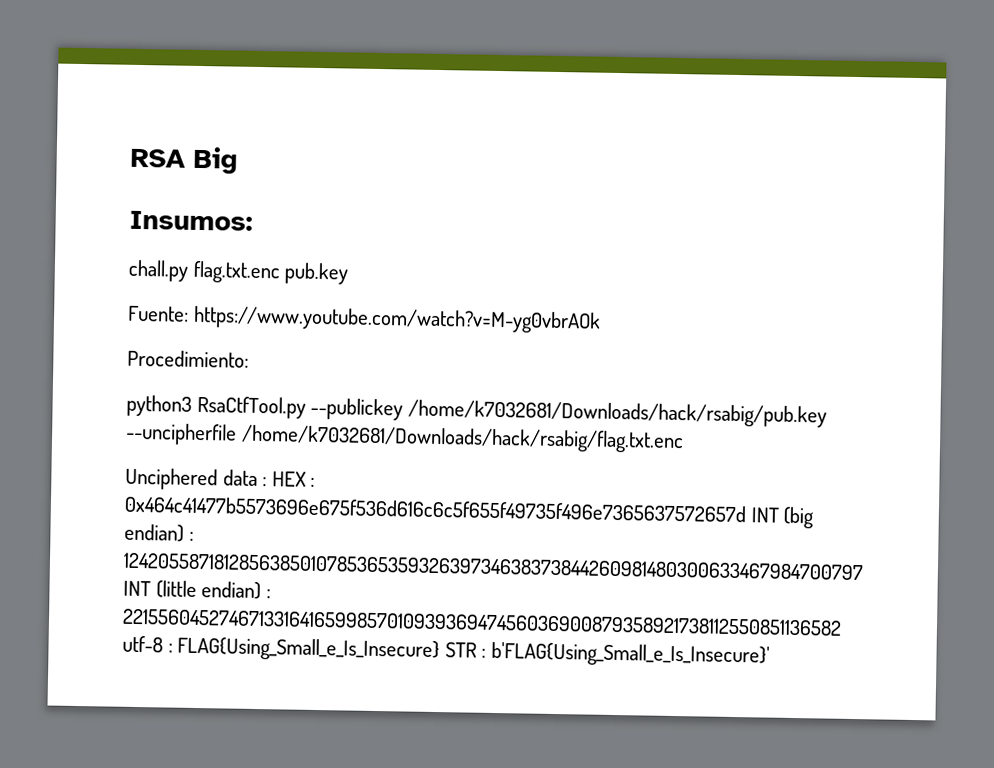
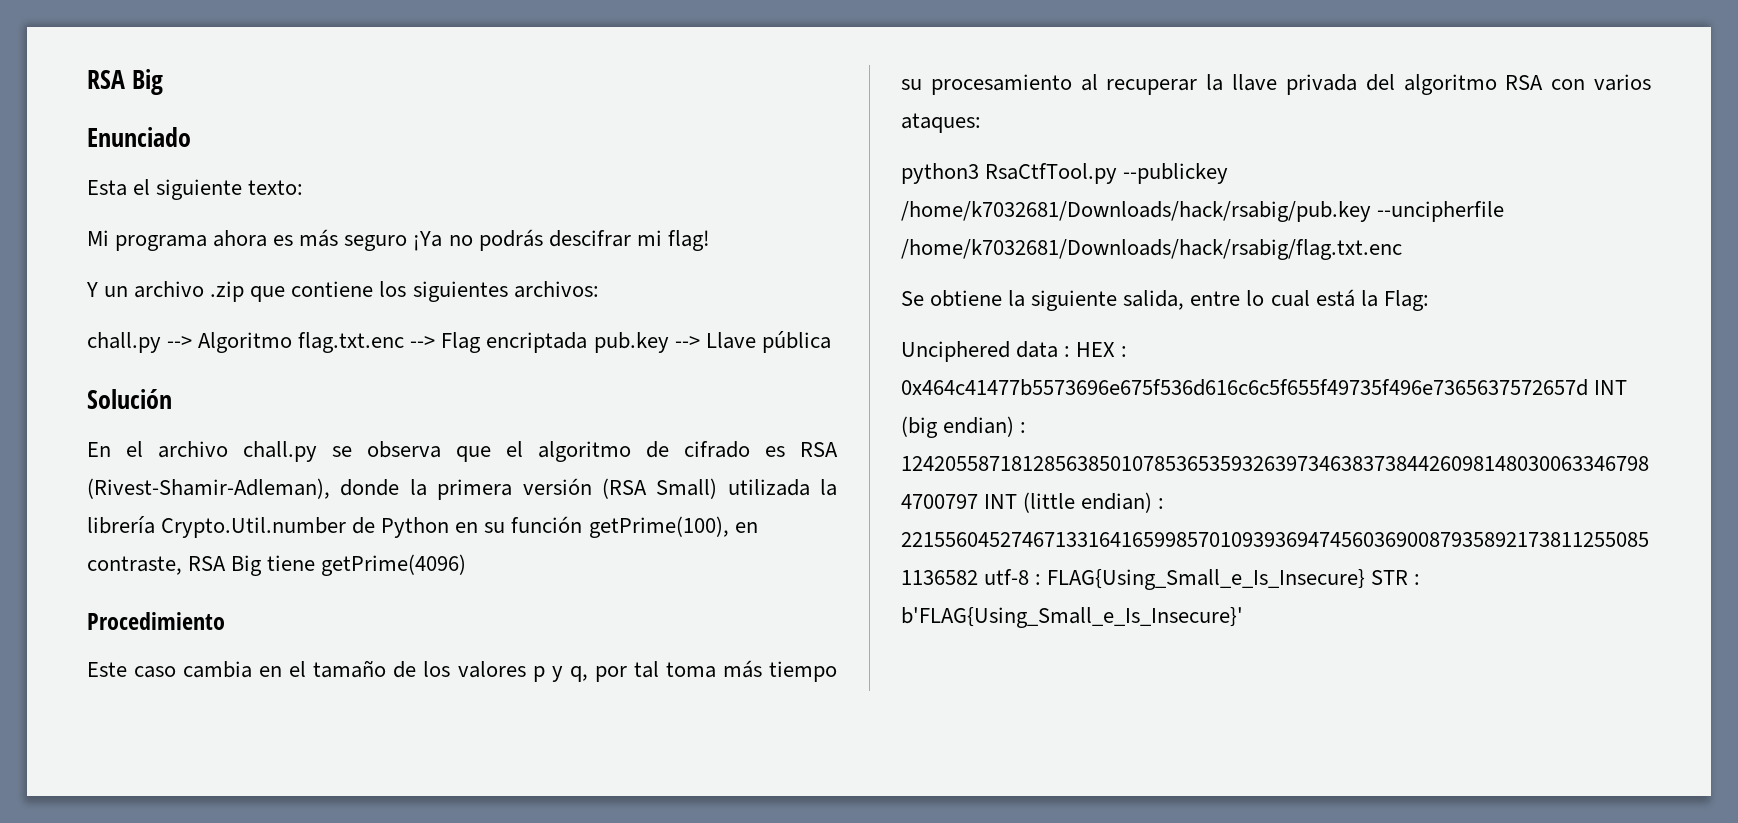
- Insumos:
- chall.py flag.txt.enc pub.key
- Fuente: https://www.youtube.com/watch?v=M-yg0vbrAOk
- Procedimiento:
+ Enunciado
+ Esta el siguiente texto:
+ Mi programa ahora es más seguro ¡Ya no podrás descifrar mi flag!
+ Y un archivo .zip que contiene los siguientes archivos:
+ chall.py --> Algoritmo flag.txt.enc --> Flag encriptada pub.key --> Llave pública
+ Solución
+ En el archivo chall.py se observa que el algoritmo de cifrado es RSA (Rivest-Shamir-Adleman), donde la primera versión (RSA Small) utilizada la librería Crypto.Util.number de Python en su función getPrime(100), en contraste, RSA Big tiene getPrime(4096)
+ Procedimiento
+ Este caso cambia en el tamaño de los valores p y q, por tal toma más tiempo su procesamiento al recuperar la llave privada del algoritmo RSA con varios ataques:
+ Se obtiene la siguiente salida, entre lo cual está la Flag:

